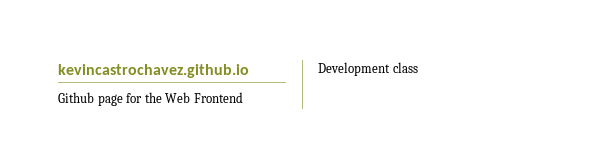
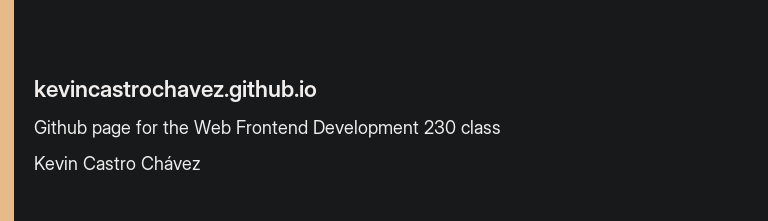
- Github page for the Web Frontend Development class
+ Github page for the Web Frontend Development 230 class
+ Kevin Castro Chávez

